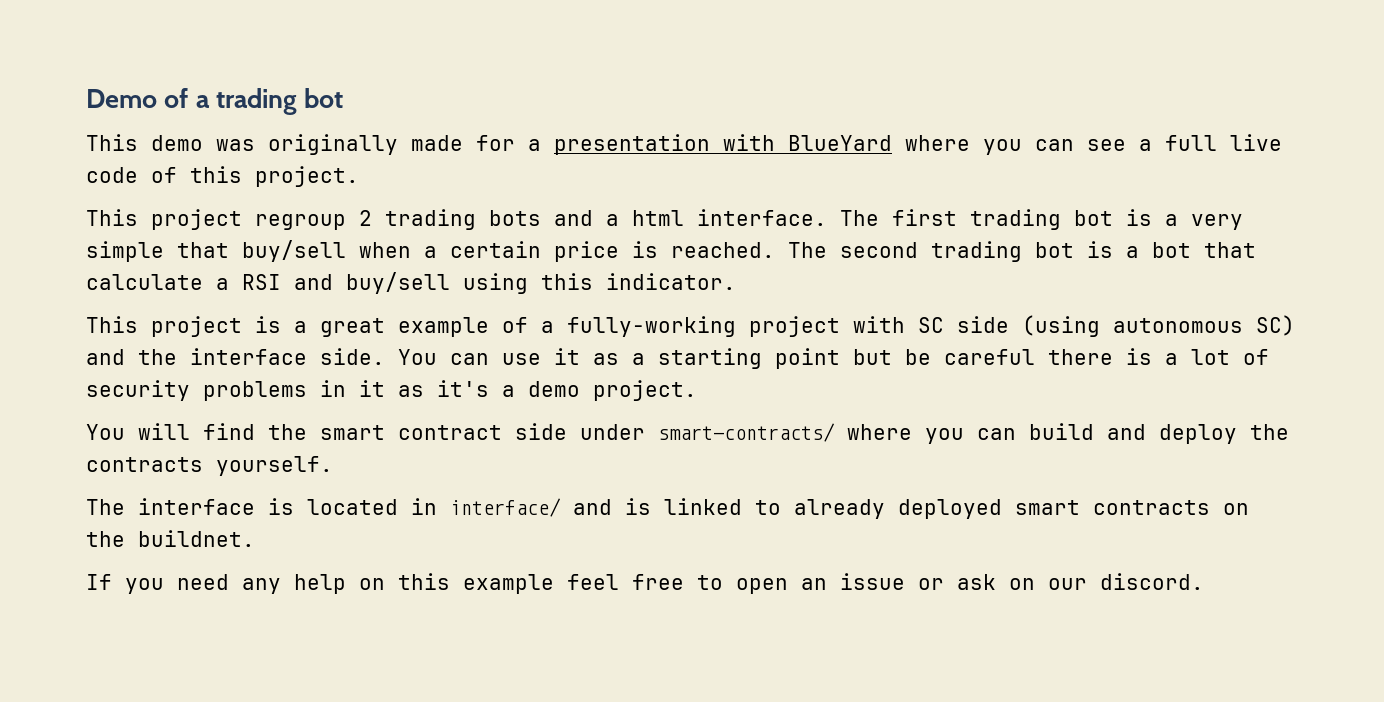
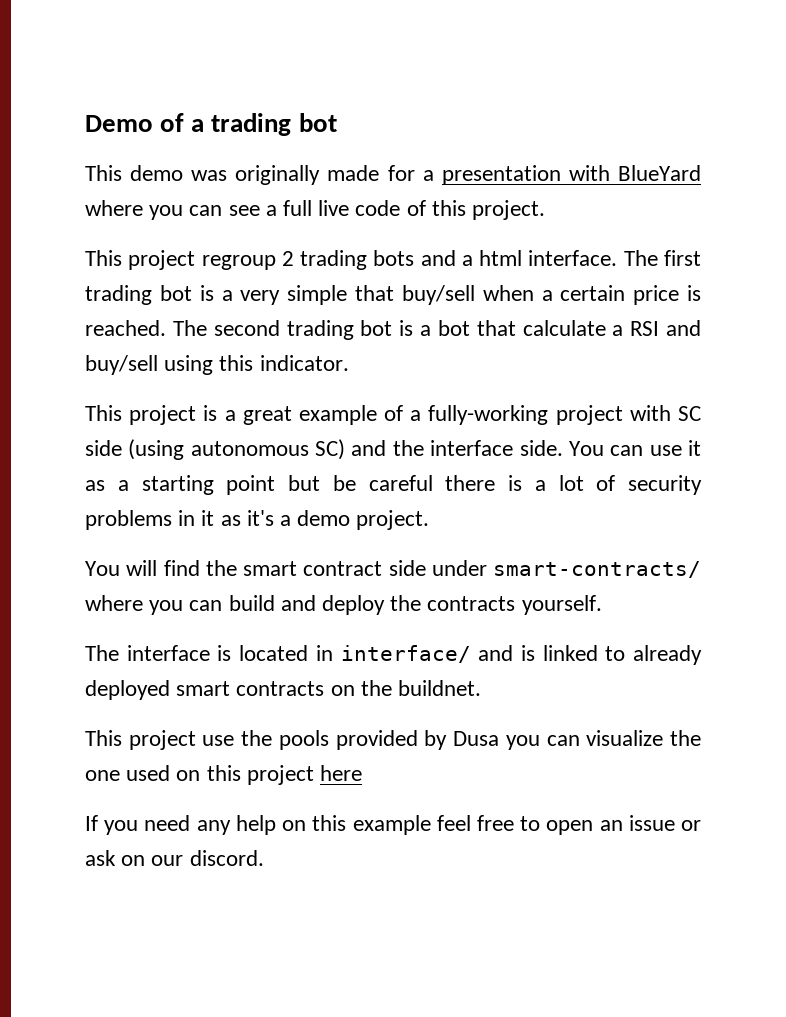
+ This project use the pools provided by Dusa you can visualize the one used on this project here

